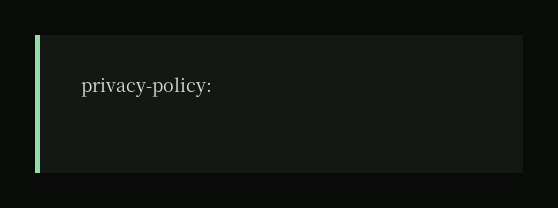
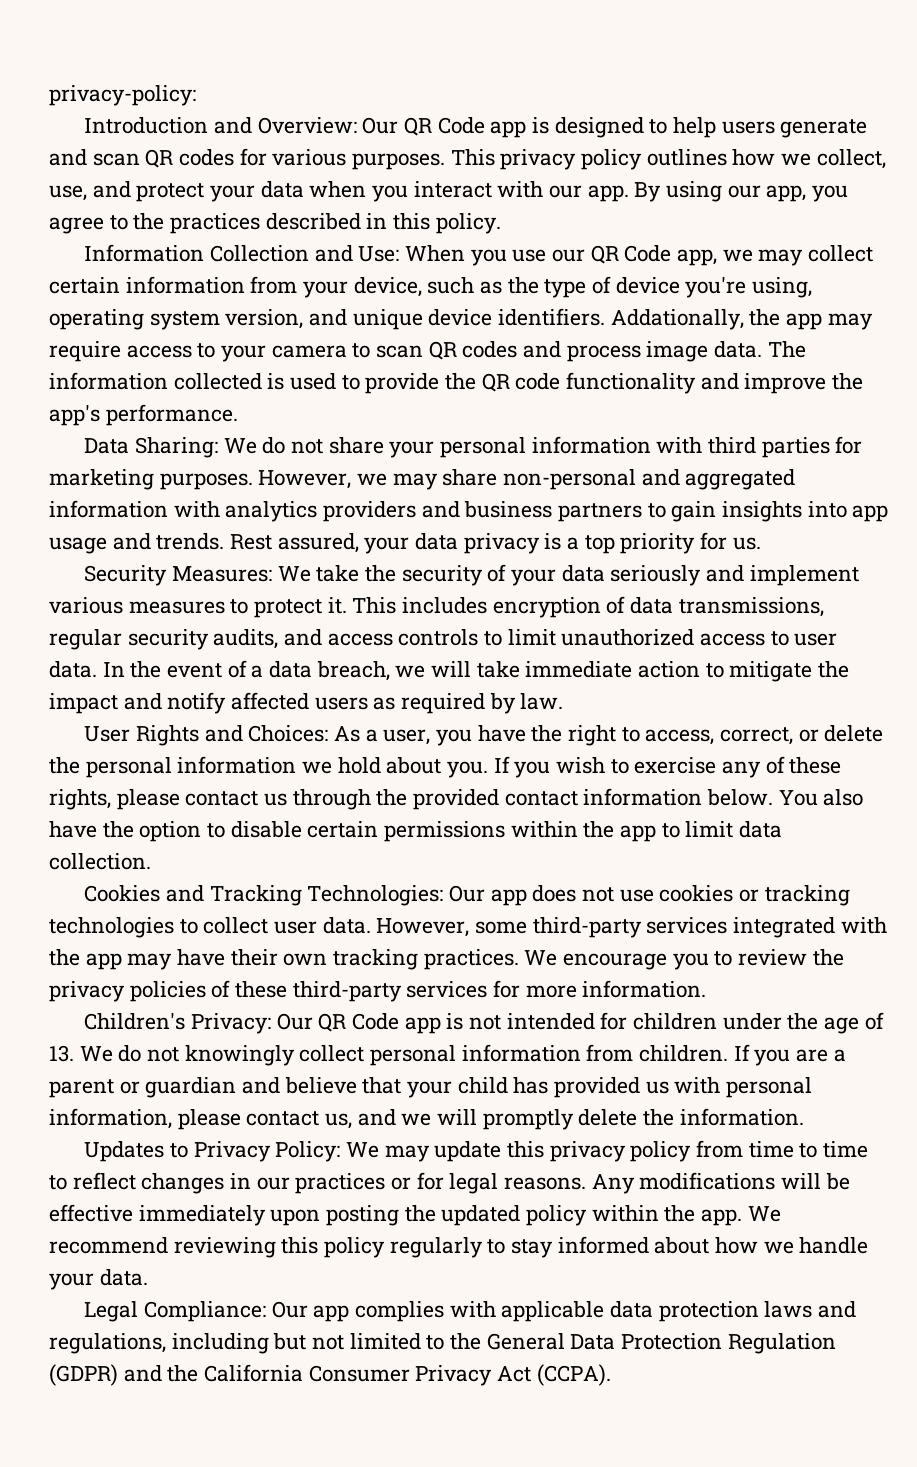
+ Introduction and Overview: Our QR Code app is designed to help users generate and scan QR codes for various purposes. This privacy policy outlines how we collect, use, and protect your data when you interact with our app. By using our app, you agree to the practices described in this policy.
+ Information Collection and Use: When you use our QR Code app, we may collect certain information from your device, such as the type of device you're using, operating system version, and unique device identifiers. Addationally, the app may require access to your camera to scan QR codes and process image data. The information collected is used to provide the QR code functionality and improve the app's performance.
+ Data Sharing: We do not share your personal information with third parties for marketing purposes. However, we may share non-personal and aggregated information with analytics providers and business partners to gain insights into app usage and trends. Rest assured, your data privacy is a top priority for us.
+ Security Measures: We take the security of your data seriously and implement various measures to protect it. This includes encryption of data transmissions, regular security audits, and access controls to limit unauthorized access to user data. In the event of a data breach, we will take immediate action to mitigate the impact and notify affected users as required by law.
+ User Rights and Choices: As a user, you have the right to access, correct, or delete the personal information we hold about you. If you wish to exercise any of these rights, please contact us through the provided contact information below. You also have the option to disable certain permissions within the app to limit data collection.
+ Cookies and Tracking Technologies: Our app does not use cookies or tracking technologies to collect user data. However, some third-party services integrated with the app may have their own tracking practices. We encourage you to review the privacy policies of these third-party services for more information.
+ Children's Privacy: Our QR Code app is not intended for children under the age of 13. We do not knowingly collect personal information from children. If you are a parent or guardian and believe that your child has provided us with personal information, please contact us, and we will promptly delete the information.
+ Updates to Privacy Policy: We may update this privacy policy from time to time to reflect changes in our practices or for legal reasons. Any modifications will be effective immediately upon posting the updated policy within the app. We recommend reviewing this policy regularly to stay informed about how we handle your data.
+ Legal Compliance: Our app complies with applicable data protection laws and regulations, including but not limited to the General Data Protection Regulation (GDPR) and the California Consumer Privacy Act (CCPA).

